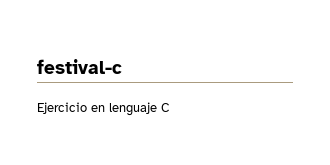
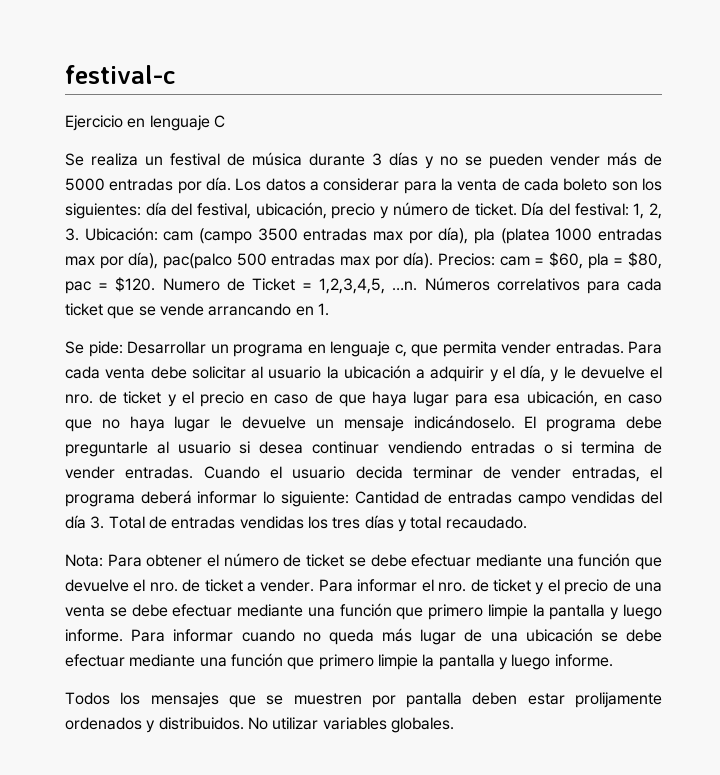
+ Se realiza un festival de música durante 3 días y no se pueden vender más de 5000 entradas por día. Los datos a considerar para la venta de cada boleto son los siguientes: día del festival, ubicación, precio y número de ticket. Día del festival: 1, 2, 3. Ubicación: cam (campo 3500 entradas max por día), pla (platea 1000 entradas max por día), pac(palco 500 entradas max por día). Precios: cam = $60, pla = $80, pac = $120. Numero de Ticket = 1,2,3,4,5, …n. Números correlativos para cada ticket que se vende arrancando en 1.
+ Se pide: Desarrollar un programa en lenguaje c, que permita vender entradas. Para cada venta debe solicitar al usuario la ubicación a adquirir y el día, y le devuelve el nro. de ticket y el precio en caso de que haya lugar para esa ubicación, en caso que no haya lugar le devuelve un mensaje indicándoselo. El programa debe preguntarle al usuario si desea continuar vendiendo entradas o si termina de vender entradas. Cuando el usuario decida terminar de vender entradas, el programa deberá informar lo siguiente: Cantidad de entradas campo vendidas del día 3. Total de entradas vendidas los tres días y total recaudado.
+ Nota: Para obtener el número de ticket se debe efectuar mediante una función que devuelve el nro. de ticket a vender. Para informar el nro. de ticket y el precio de una venta se debe efectuar mediante una función que primero limpie la pantalla y luego informe. Para informar cuando no queda más lugar de una ubicación se debe efectuar mediante una función que primero limpie la pantalla y luego informe.
+ Todos los mensajes que se muestren por pantalla deben estar prolijamente ordenados y distribuidos. No utilizar variables globales.

